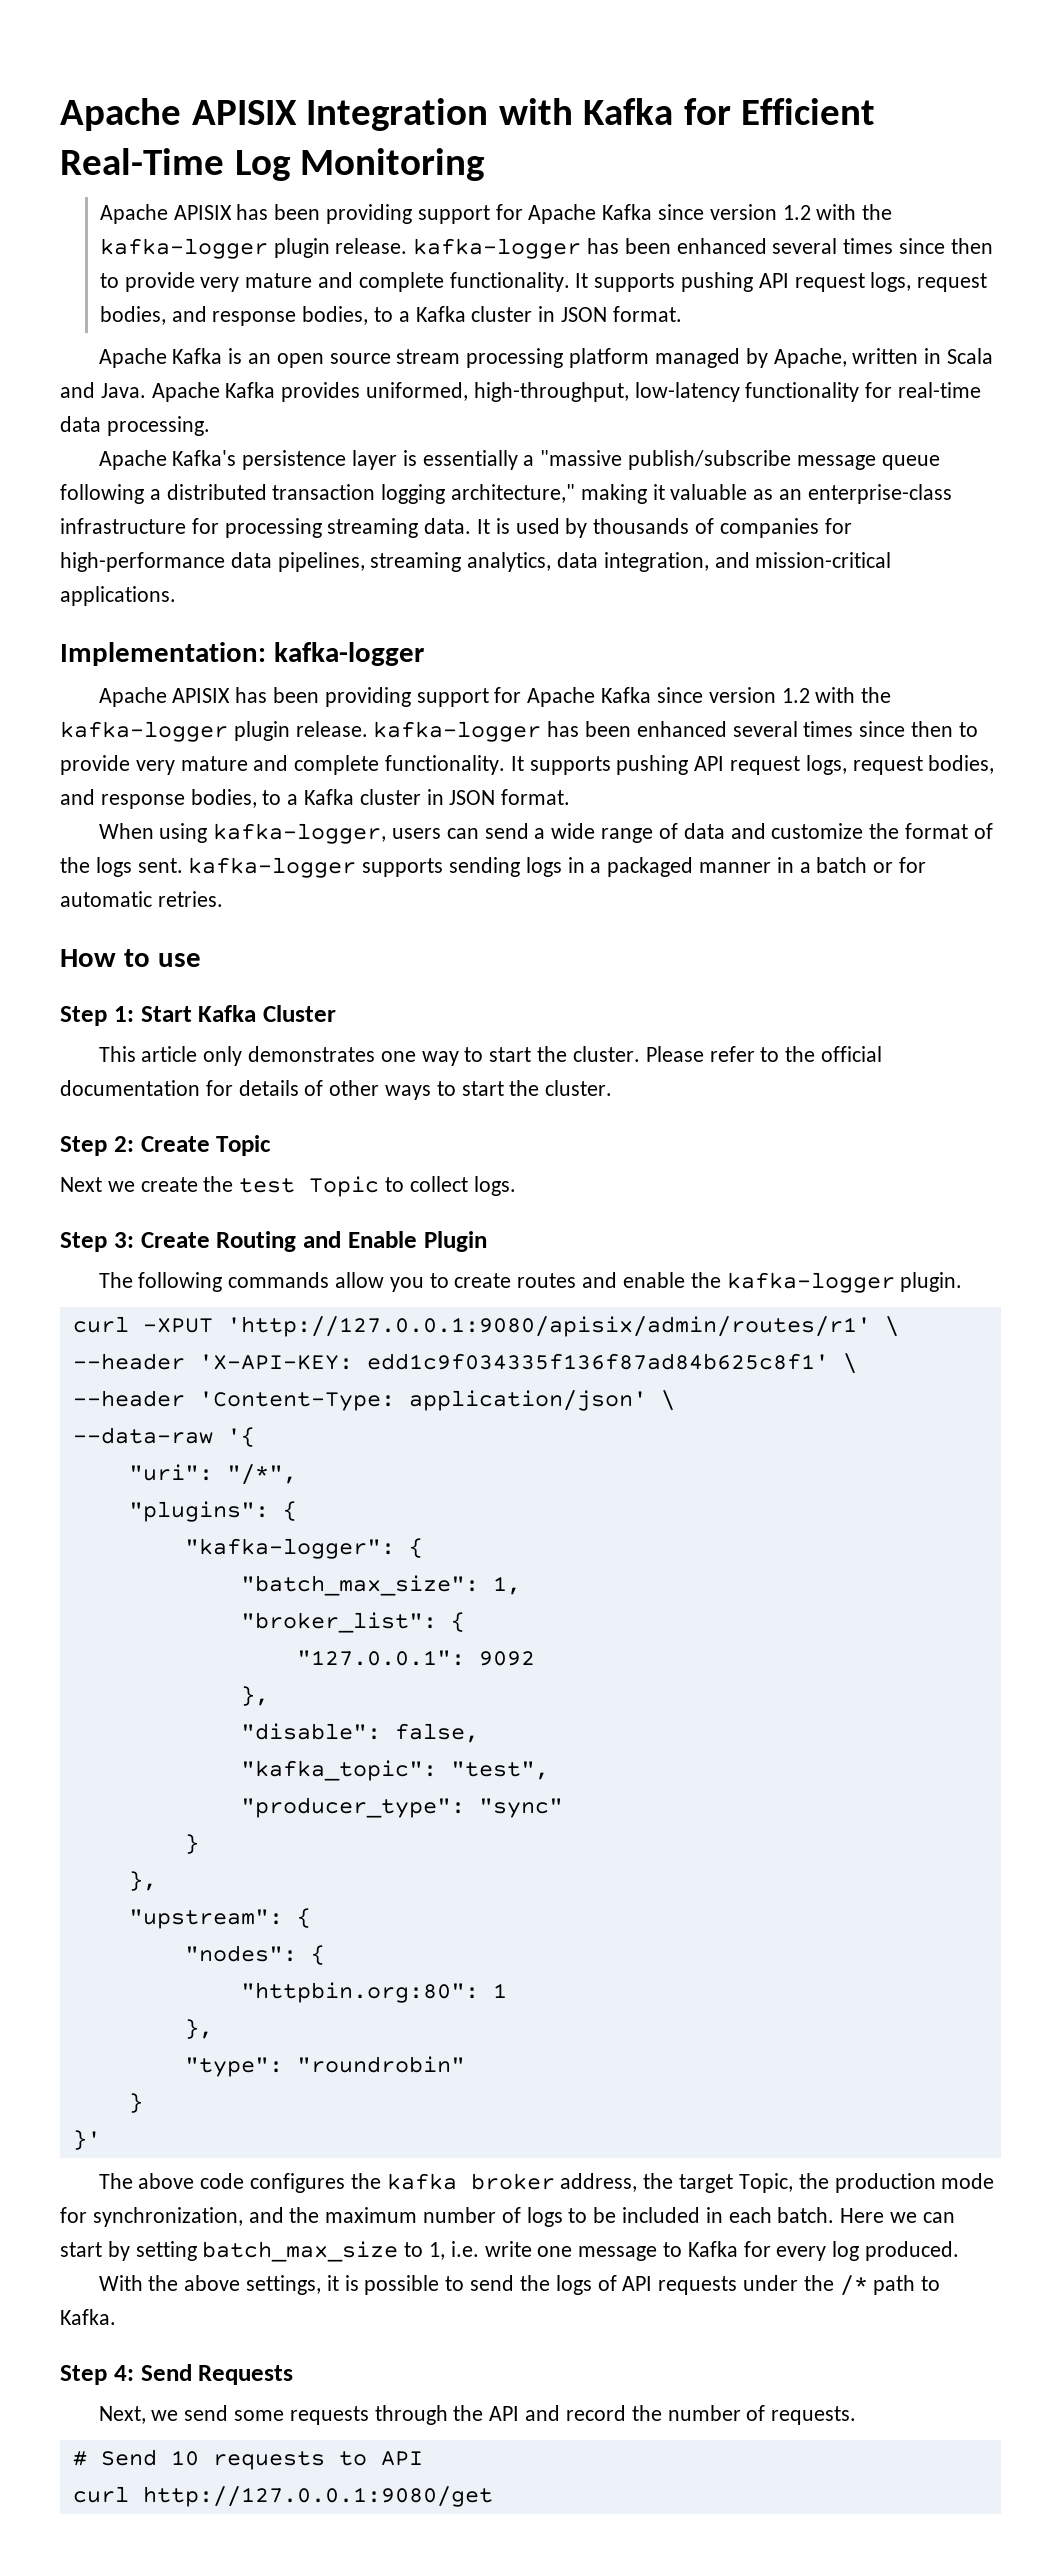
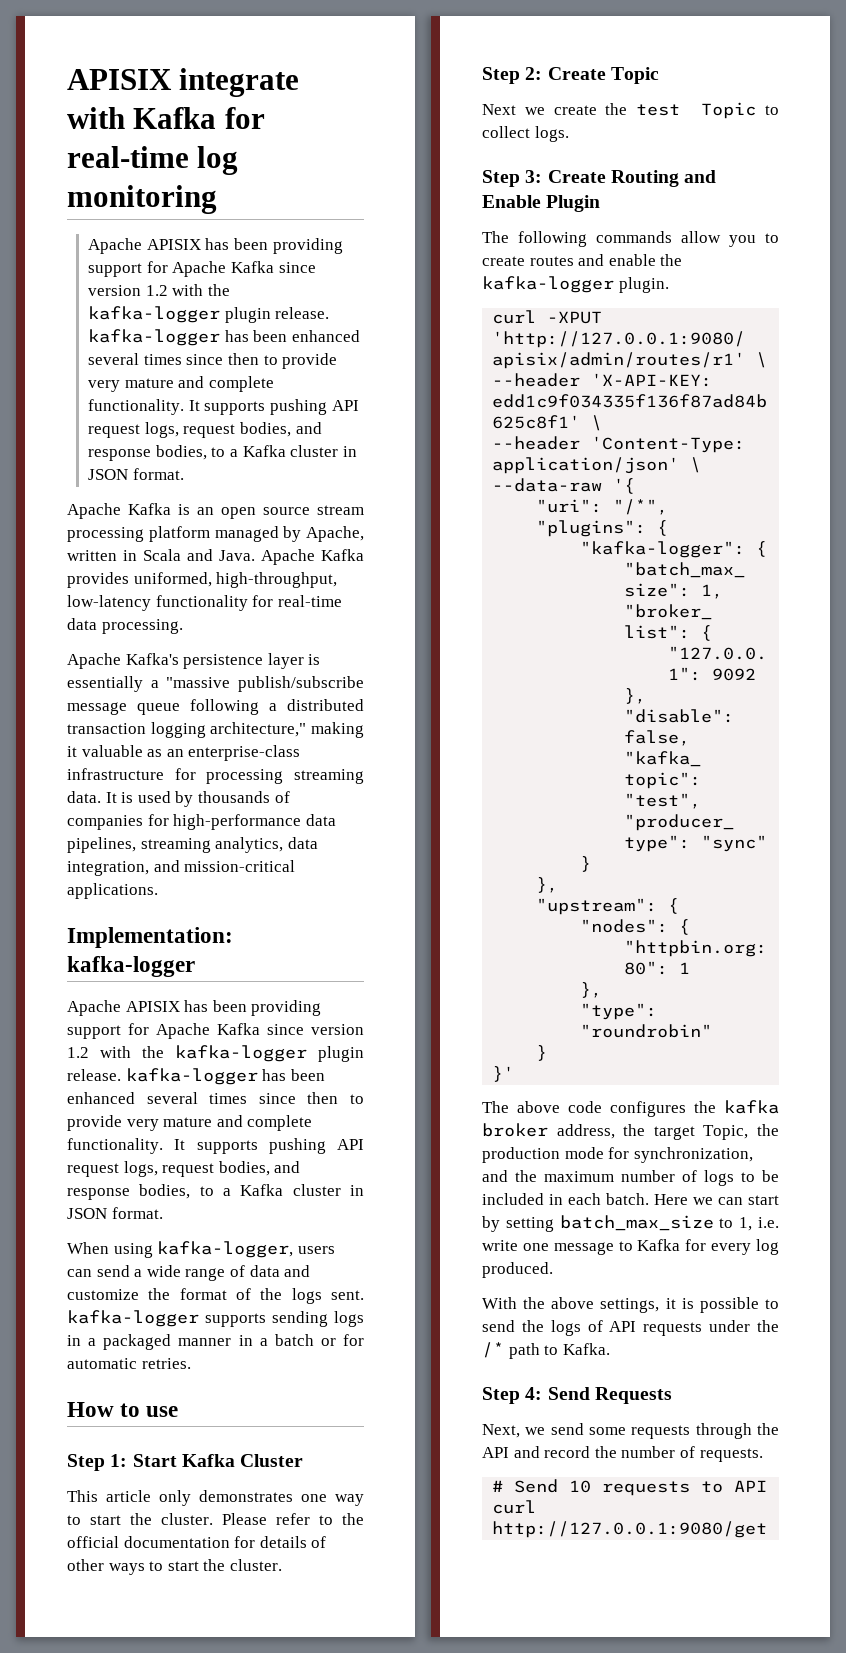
- Apache APISIX Integration with Kafka for Efficient Real-Time Log Monitoring
+ APISIX integrate with Kafka for real-time log monitoring

